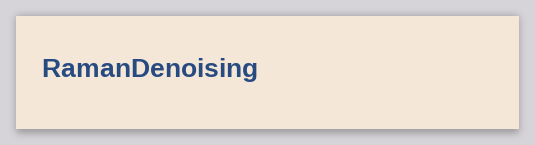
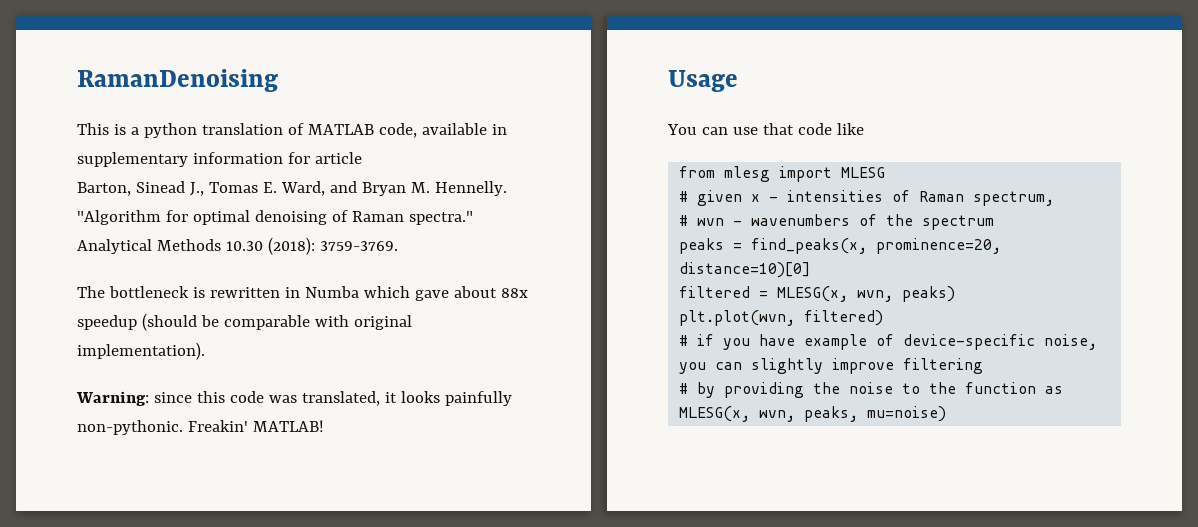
+ This is a python translation of MATLAB code, available in supplementary information for article
+ Barton, Sinead J., Tomas E. Ward, and Bryan M. Hennelly. "Algorithm for optimal denoising of Raman spectra." Analytical Methods 10.30 (2018): 3759-3769.
+ The bottleneck is rewritten in Numba which gave about 88x speedup (should be comparable with original implementation).
+ Warning: since this code was translated, it looks painfully non-pythonic. Freakin' MATLAB!
+ Usage
+ You can use that code like
+ from mlesg import MLESG
+ # given x - intensities of Raman spectrum,
+ # wvn - wavenumbers of the spectrum
+ peaks = find_peaks(x, prominence=20, distance=10)[0]
+ filtered = MLESG(x, wvn, peaks)
+ plt.plot(wvn, filtered)
+ # if you have example of device-specific noise, you can slightly improve filtering
+ # by providing the noise to the function as MLESG(x, wvn, peaks, mu=noise)

